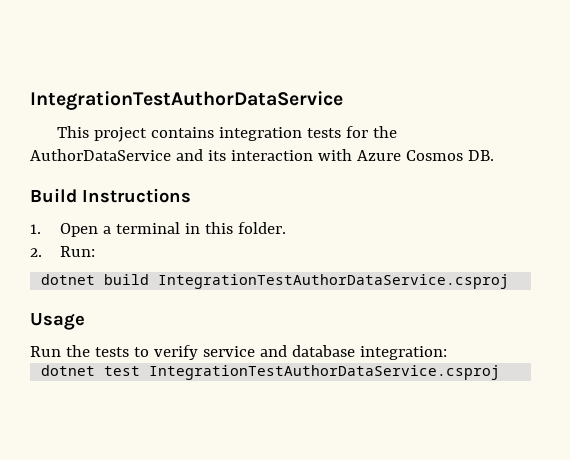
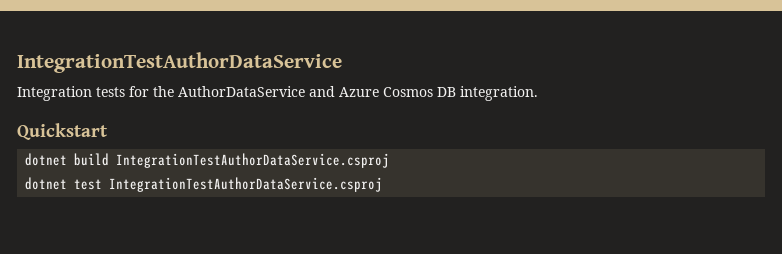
- This project contains integration tests for the AuthorDataService and its interaction with Azure Cosmos DB.
- Build Instructions
- 1. Open a terminal in this folder.
- 2. Run:
+ Integration tests for the AuthorDataService and Azure Cosmos DB integration.
+ Quickstart
  dotnet build IntegrationTestAuthorDataService.csproj
- Usage
- Run the tests to verify service and database integration:

